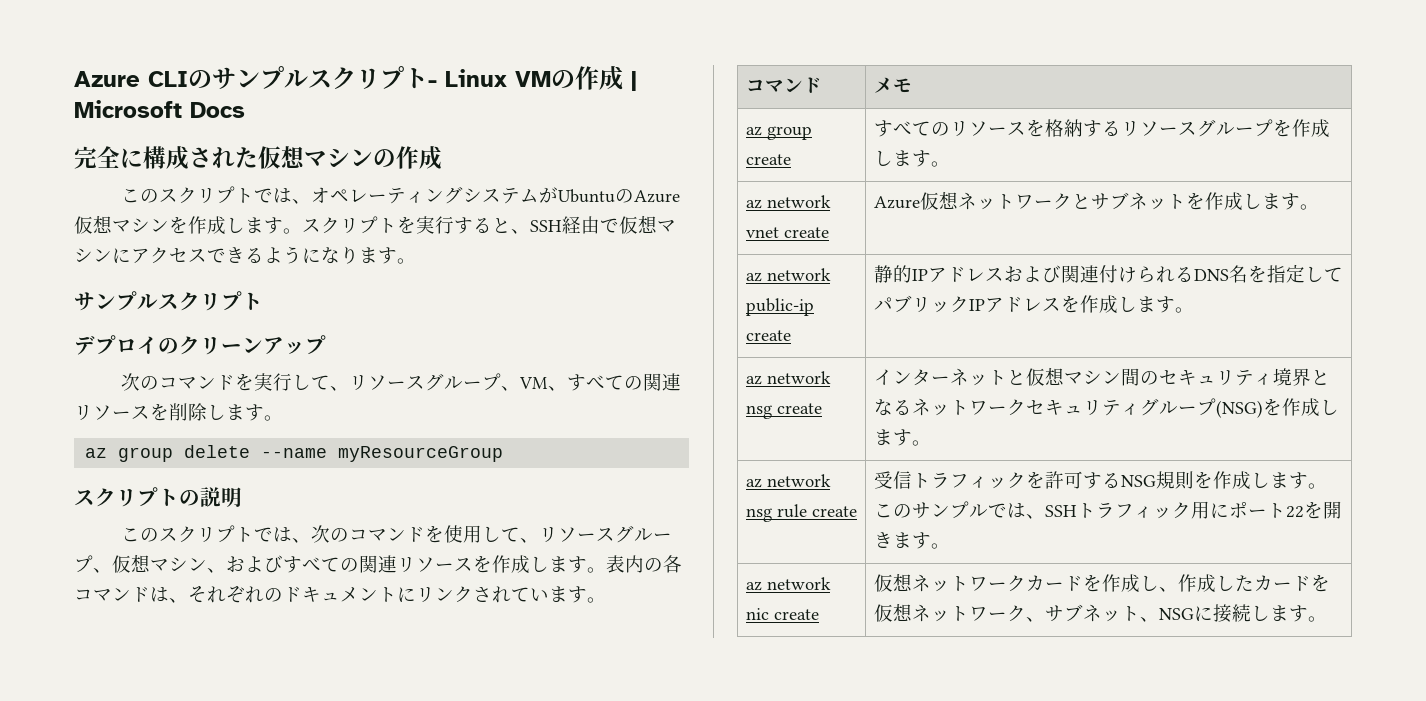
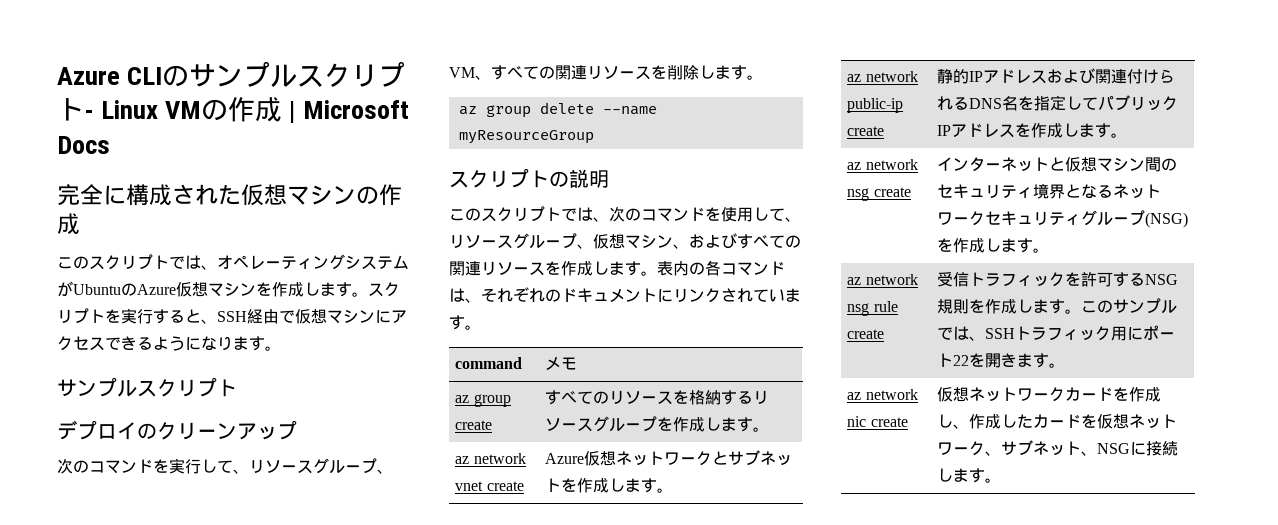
- コマンド | メモ
+ command | メモ

